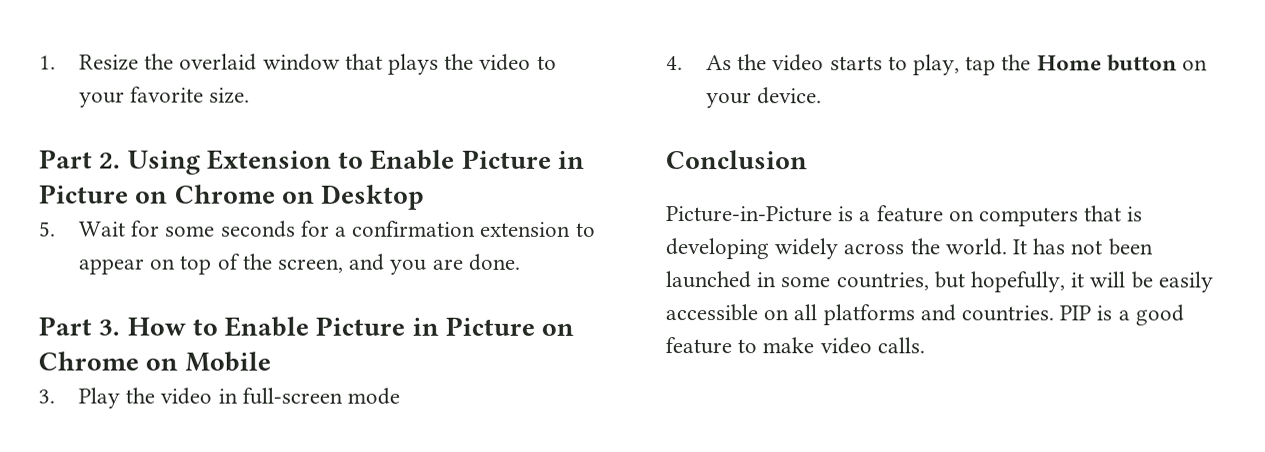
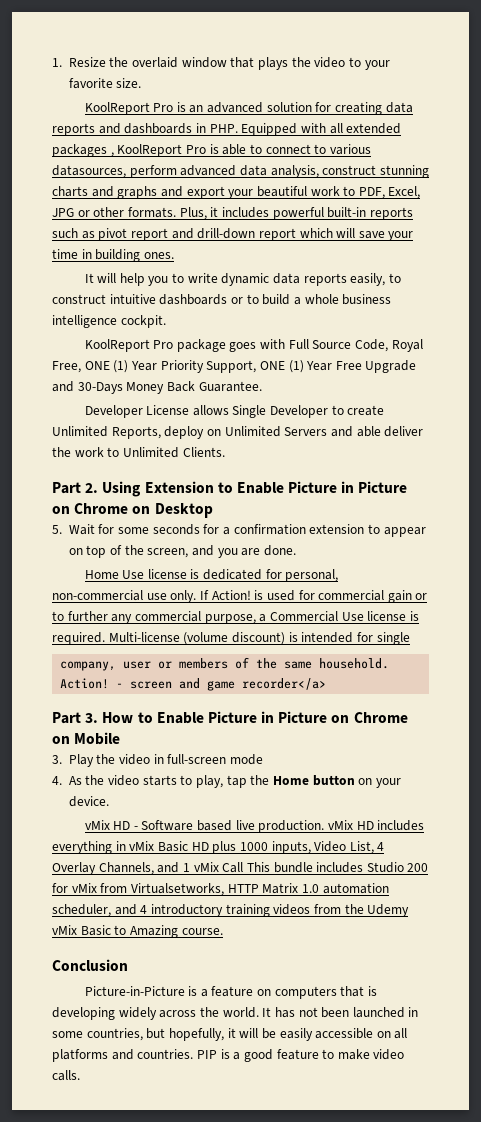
+ KoolReport Pro is an advanced solution for creating data reports and dashboards in PHP. Equipped with all extended packages , KoolReport Pro is able to connect to various datasources, perform advanced data analysis, construct stunning charts and graphs and export your beautiful work to PDF, Excel, JPG or other formats. Plus, it includes powerful built-in reports such as pivot report and drill-down report which will save your time in building ones.
+ It will help you to write dynamic data reports easily, to construct intuitive dashboards or to build a whole business intelligence cockpit.
+ KoolReport Pro package goes with Full Source Code, Royal Free, ONE (1) Year Priority Support, ONE (1) Year Free Upgrade and 30-Days Money Back Guarantee.
+ Developer License allows Single Developer to create Unlimited Reports, deploy on Unlimited Servers and able deliver the work to Unlimited Clients.
+ Home Use license is dedicated for personal, non-commercial use only. If Action! is used for commercial gain or to further any commercial purpose, a Commercial Use license is required. Multi-license (volume discount) is intended for single
+ company, user or members of the same household. Action! - screen and game recorder</a>
+ vMix HD - Software based live production. vMix HD includes everything in vMix Basic HD plus 1000 inputs, Video List, 4 Overlay Channels, and 1 vMix Call This bundle includes Studio 200 for vMix from Virtualsetworks, HTTP Matrix 1.0 automation scheduler, and 4 introductory training videos from the Udemy vMix Basic to Amazing course.

